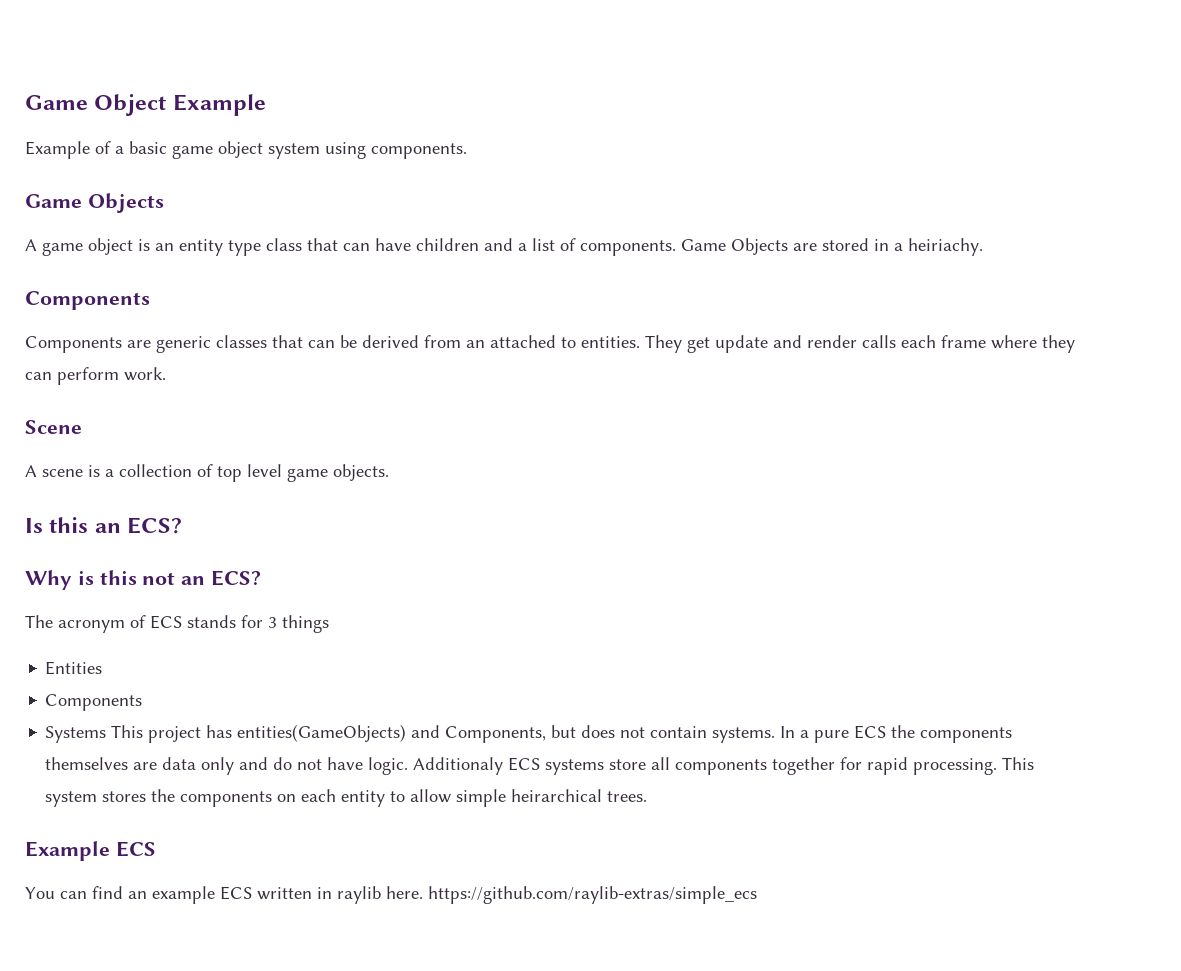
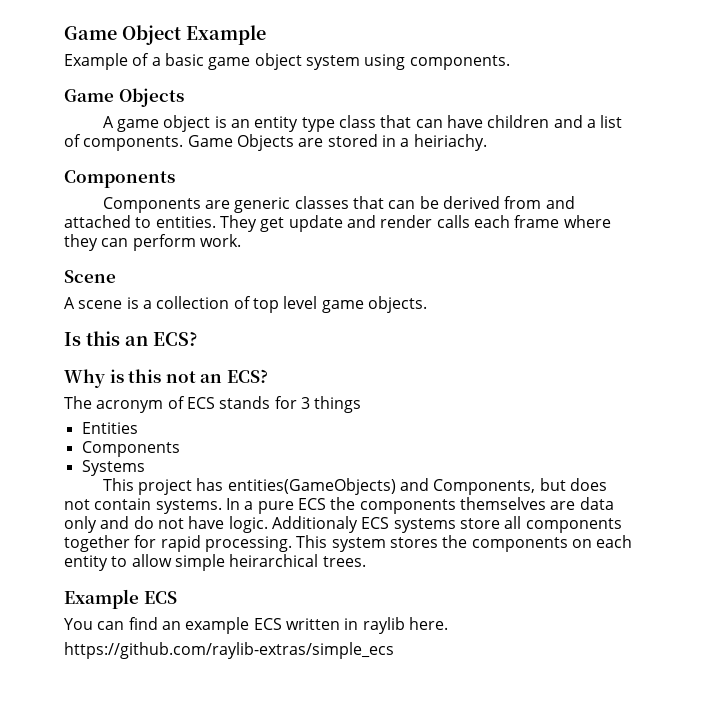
- Components are generic classes that can be derived from an attached to entities.
+ Components are generic classes that can be derived from and attached to entities.
- Systems This project has entities(GameObjects) and Components, but does not contain systems.
+ Systems
+ This project has entities(GameObjects) and Components, but does not contain systems.
- You can find an example ECS written in raylib here. https://github.com/raylib-extras/simple_ecs
+ You can find an example ECS written in raylib here.
+ https://github.com/raylib-extras/simple_ecs

